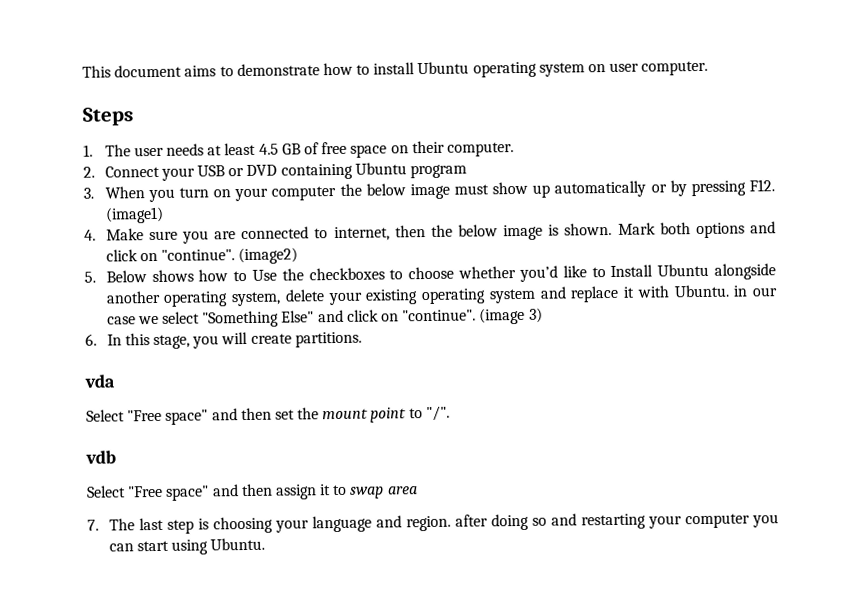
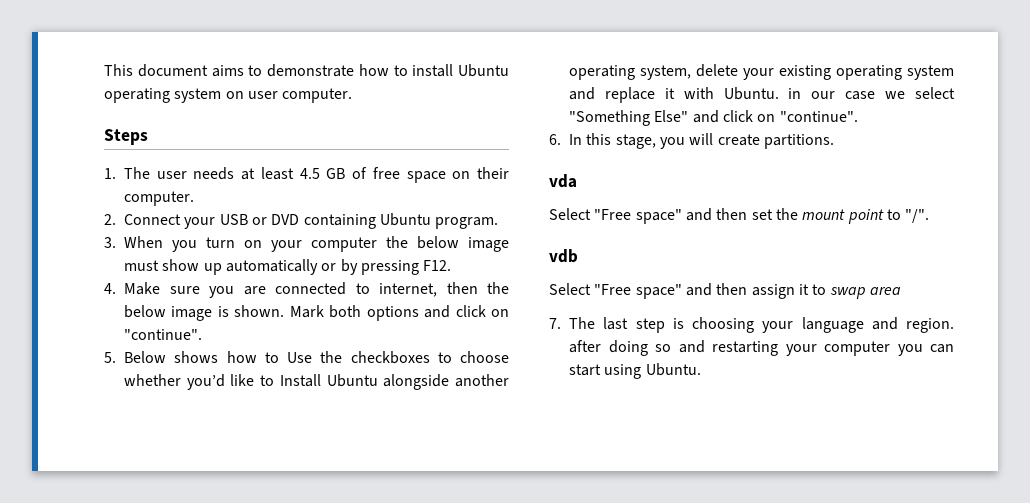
- 2. Connect your USB or DVD containing Ubuntu program
+ 2. Connect your USB or DVD containing Ubuntu program.
- 3. When you turn on your computer the below image must show up automatically or by pressing F12. (image1)
+ 3. When you turn on your computer the below image must show up automatically or by pressing F12.
- (image2)
- (image 3)

